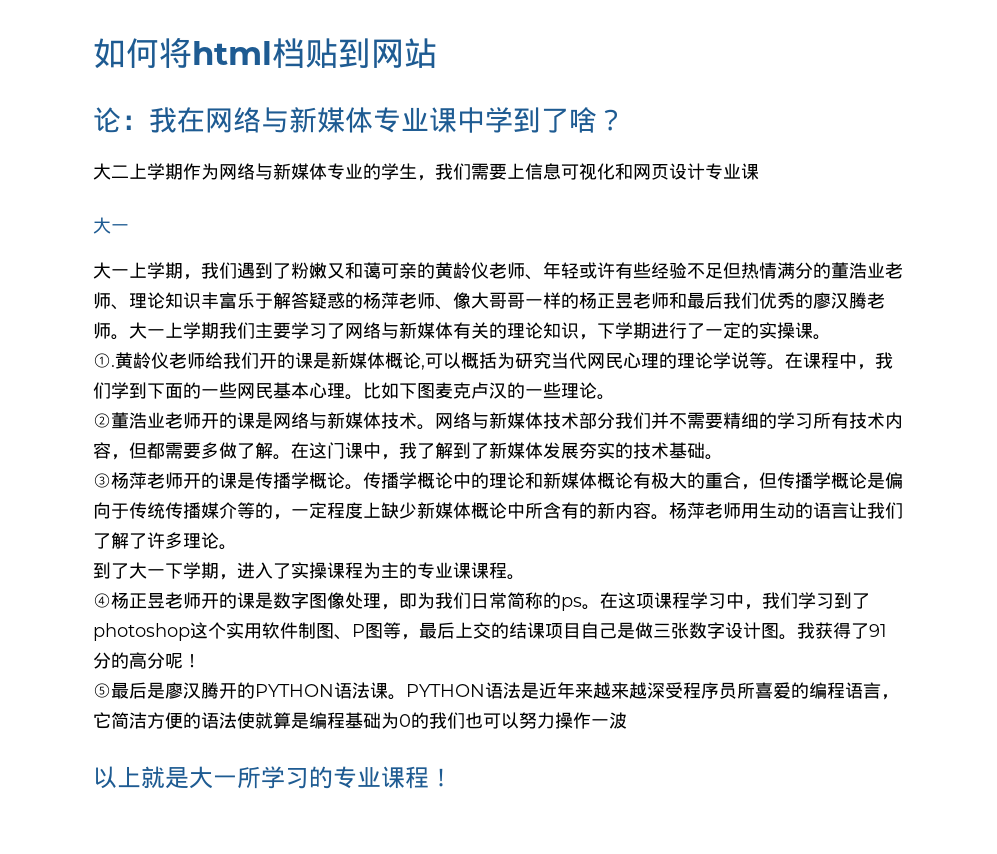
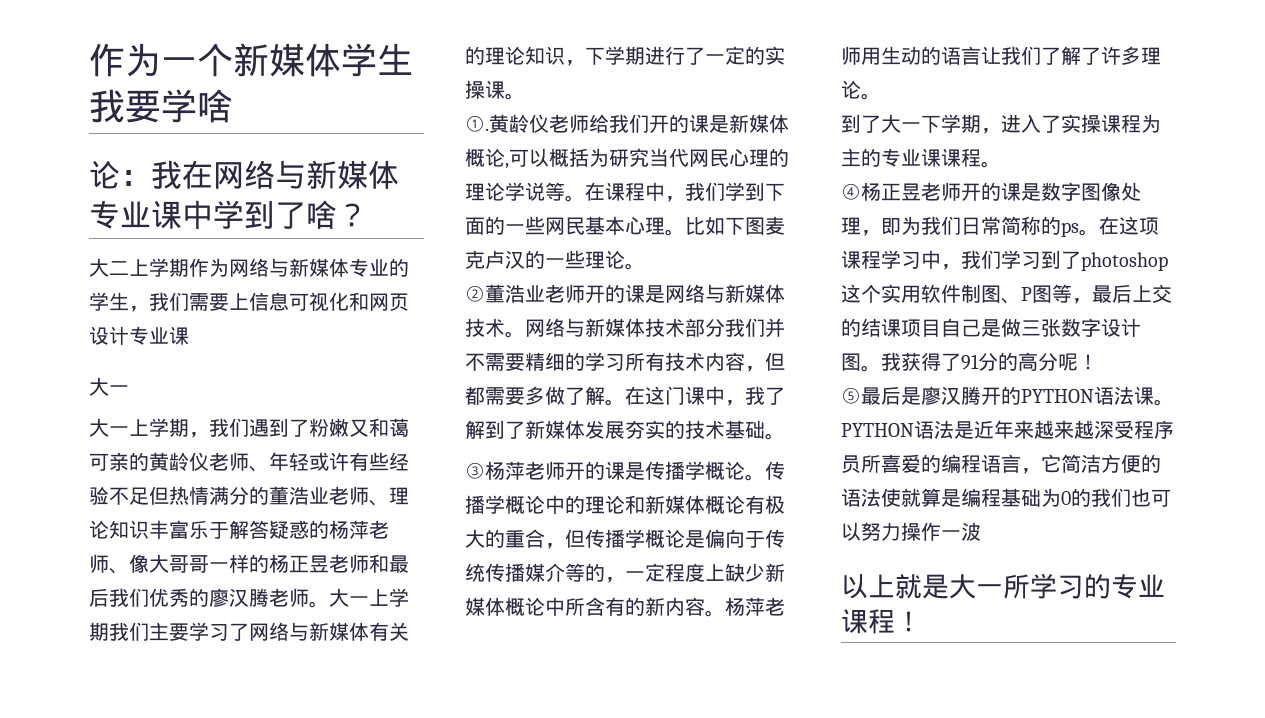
- 如何将html档贴到网站
+ 作为一个新媒体学生我要学啥

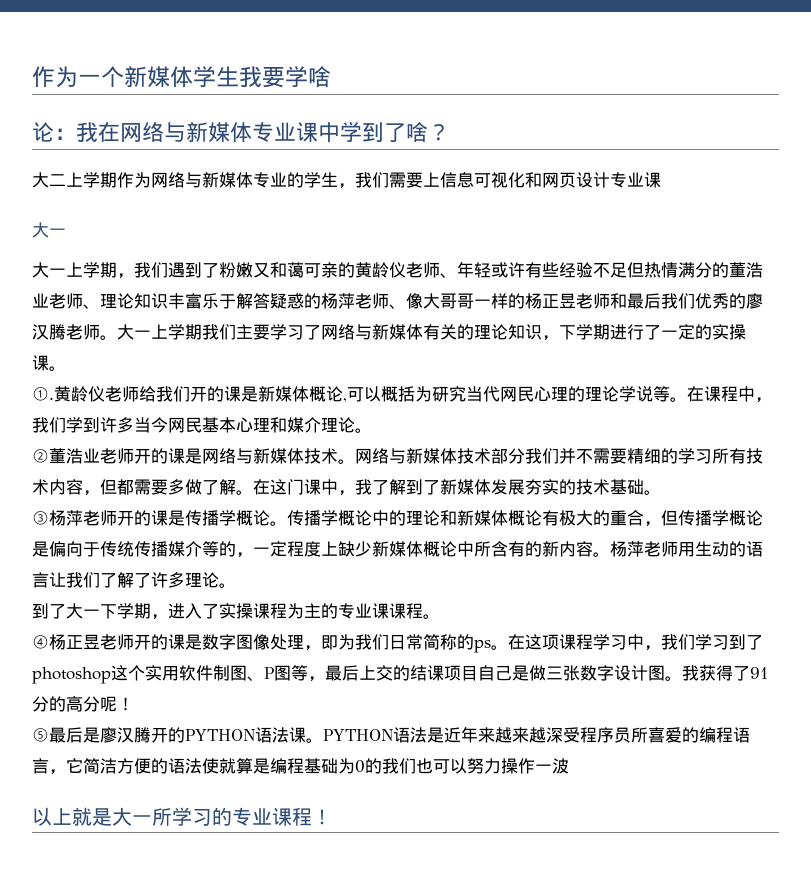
- 在课程中，我们学到下面的一些网民基本心理。比如下图麦克卢汉的一些理论。
+ 在课程中，我们学到许多当今网民基本心理和媒介理论。

